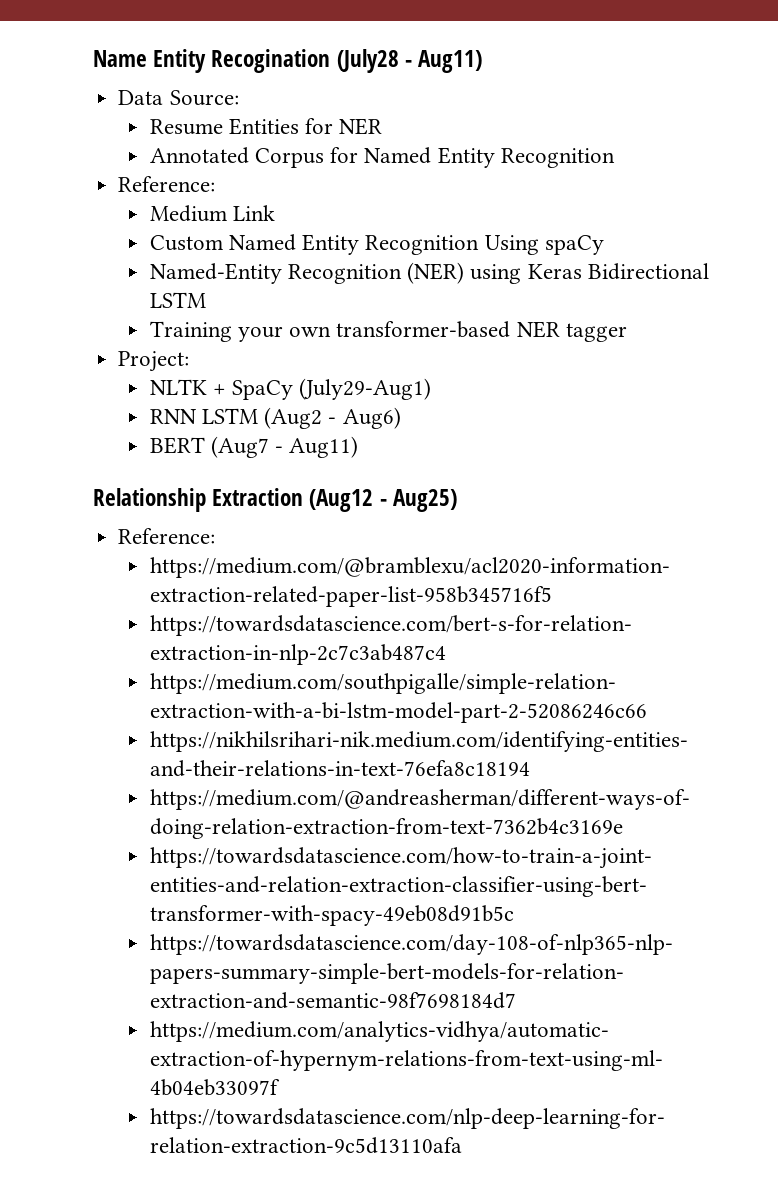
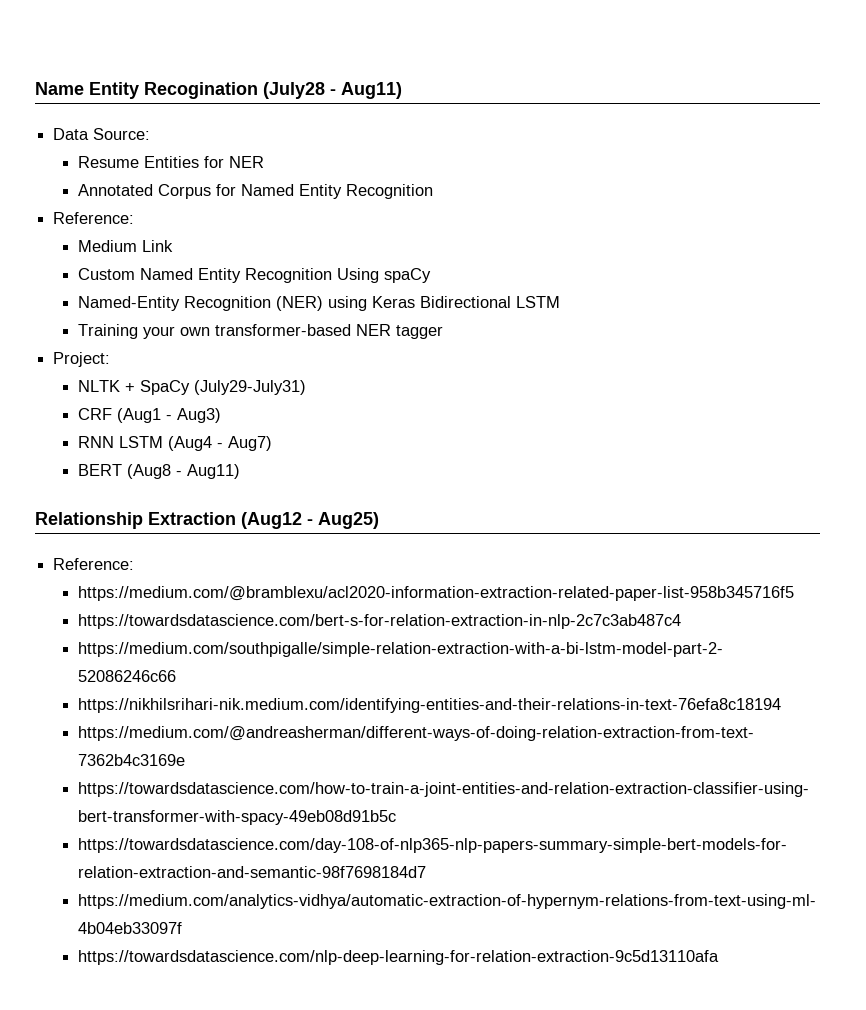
- NLTK + SpaCy (July29-Aug1)
+ NLTK + SpaCy (July29-July31)
+ CRF (Aug1 - Aug3)
- RNN LSTM (Aug2 - Aug6)
+ RNN LSTM (Aug4 - Aug7)
- BERT (Aug7 - Aug11)
+ BERT (Aug8 - Aug11)

